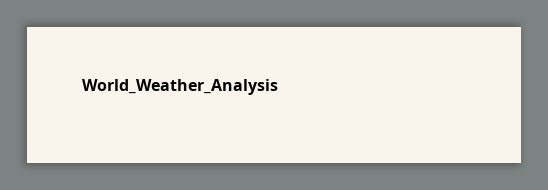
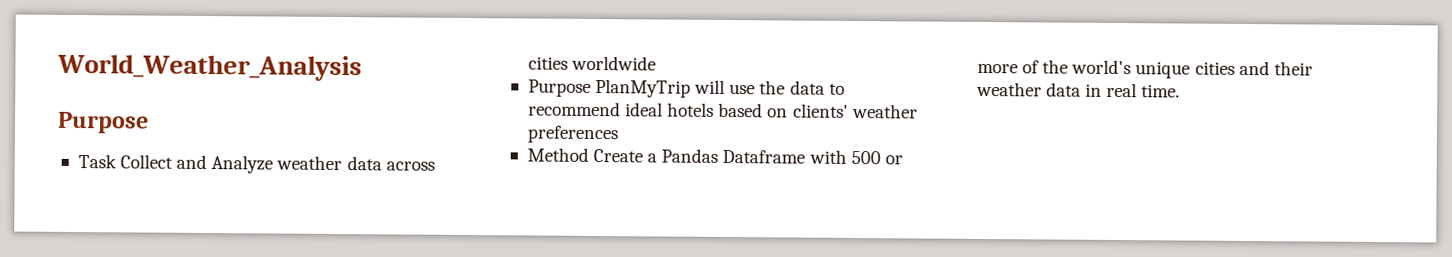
  World_Weather_Analysis
+ Purpose
+ Task Collect and Analyze weather data across cities worldwide
+ Purpose PlanMyTrip will use the data to recommend ideal hotels based on clients' weather preferences
+ Method Create a Pandas Dataframe with 500 or more of the world's unique cities and their weather data in real time.

